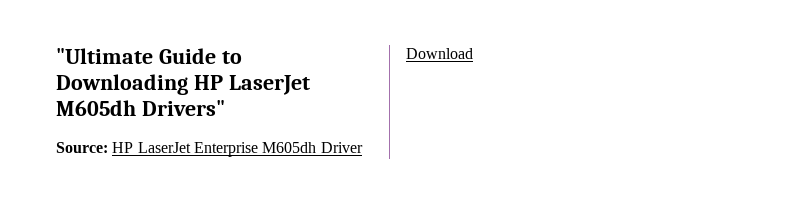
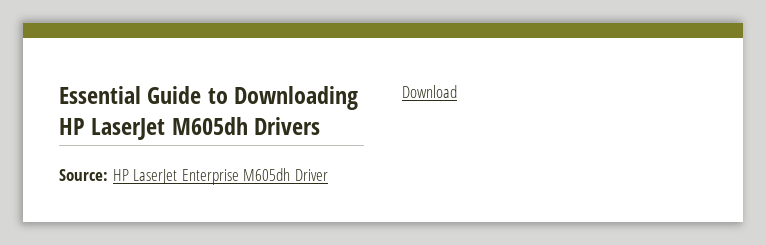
- "Ultimate Guide to Downloading HP LaserJet M605dh Drivers"
+ Essential Guide to Downloading HP LaserJet M605dh Drivers

